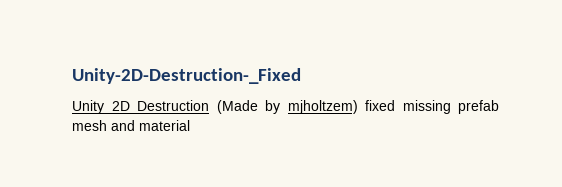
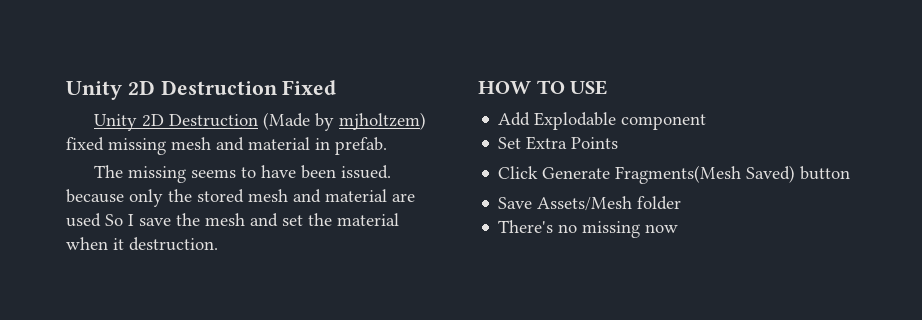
- Unity-2D-Destruction-_Fixed
+ Unity 2D Destruction Fixed
- Unity 2D Destruction (Made by mjholtzem) fixed missing prefab mesh and material
+ Unity 2D Destruction (Made by mjholtzem) fixed missing mesh and material in prefab.
+ The missing seems to have been issued. because only the stored mesh and material are used So I save the mesh and set the material when it destruction.
+ HOW TO USE
+ Add Explodable component
+ Set Extra Points
+ Click Generate Fragments(Mesh Saved) button
+ Save Assets/Mesh folder
+ There's no missing now

